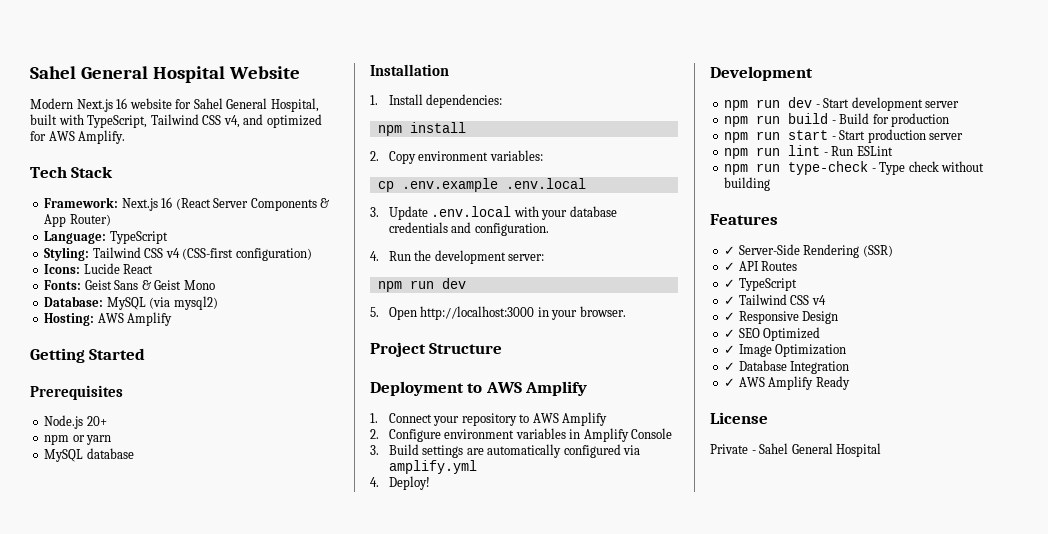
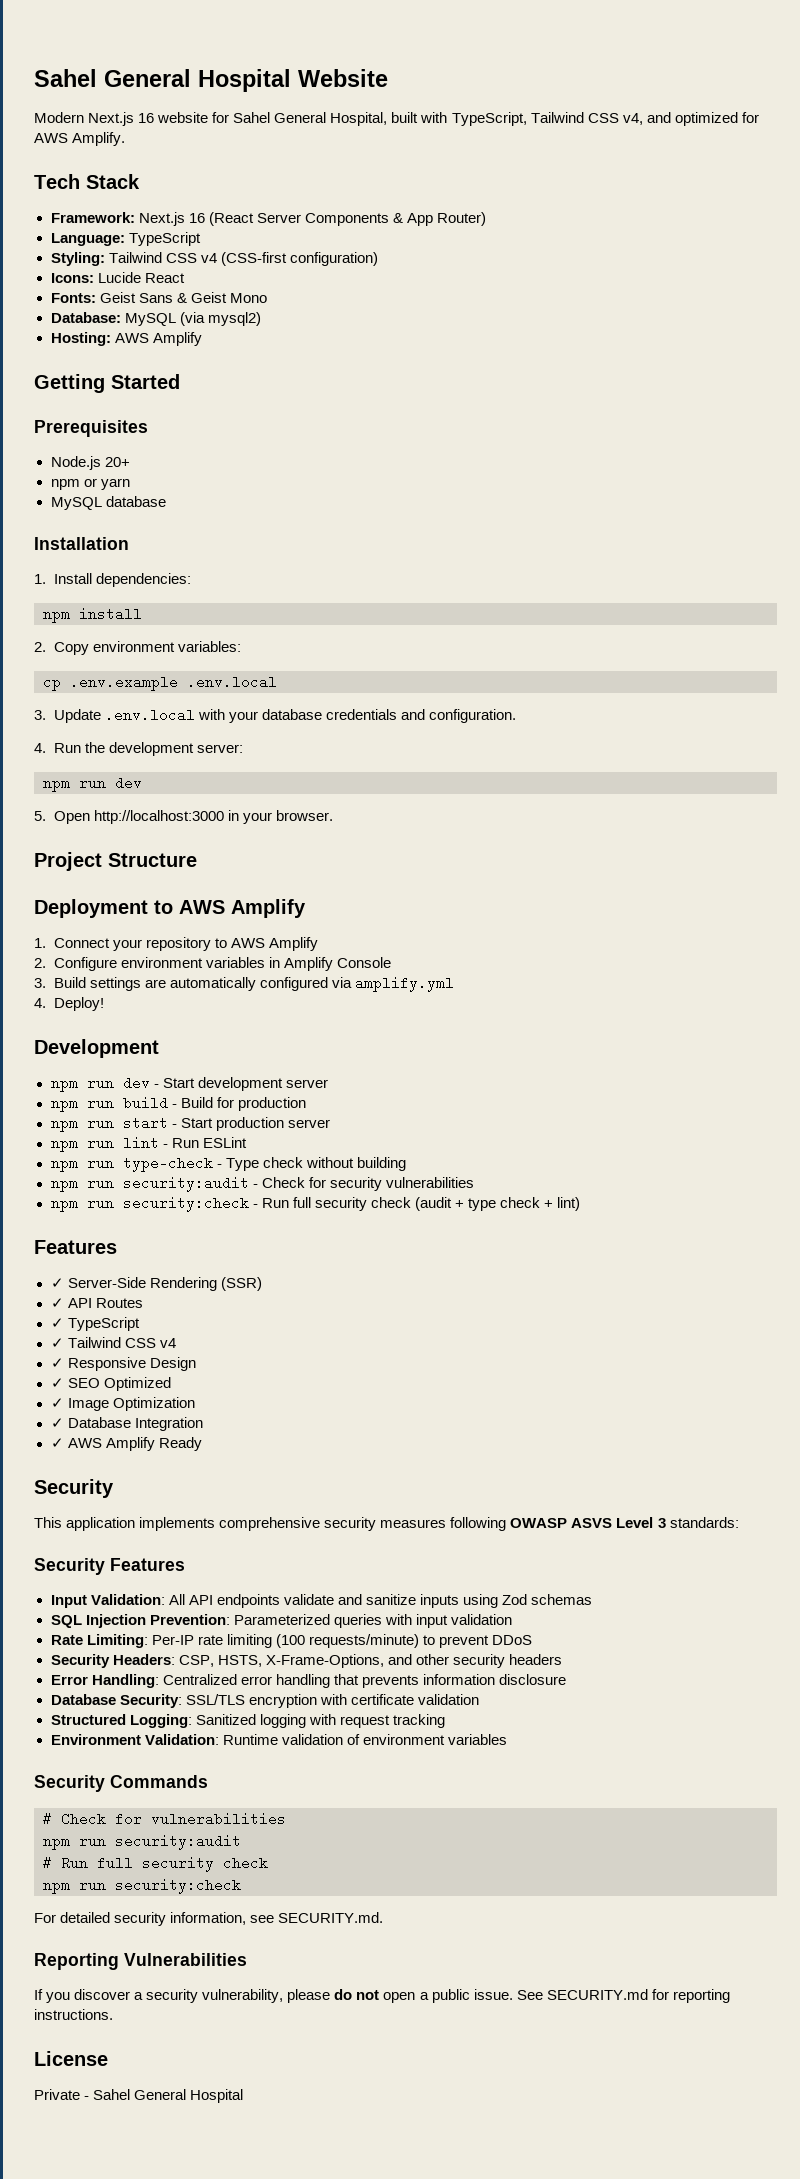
+ npm run security:audit - Check for security vulnerabilities
+ npm run security:check - Run full security check (audit + type check + lint)
  ✓ AWS Amplify Ready
+ Security
+ This application implements comprehensive security measures following OWASP ASVS Level 3 standards:
+ Security Features
+ Input Validation: All API endpoints validate and sanitize inputs using Zod schemas
+ SQL Injection Prevention: Parameterized queries with input validation
+ Rate Limiting: Per-IP rate limiting (100 requests/minute) to prevent DDoS
+ Security Headers: CSP, HSTS, X-Frame-Options, and other security headers
+ Error Handling: Centralized error handling that prevents information disclosure
+ Database Security: SSL/TLS encryption with certificate validation
+ Structured Logging: Sanitized logging with request tracking
+ Environment Validation: Runtime validation of environment variables
+ Security Commands
+ # Check for vulnerabilities
+ npm run security:audit
+ # Run full security check
+ npm run security:check
+ For detailed security information, see SECURITY.md.
+ Reporting Vulnerabilities
+ If you discover a security vulnerability, please do not open a public issue. See SECURITY.md for reporting instructions.

